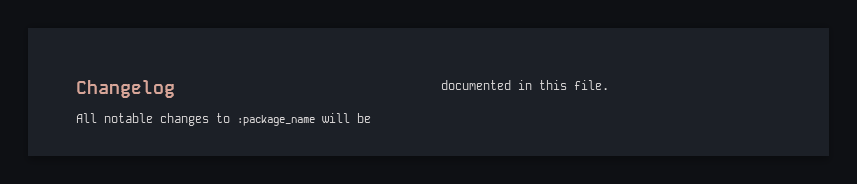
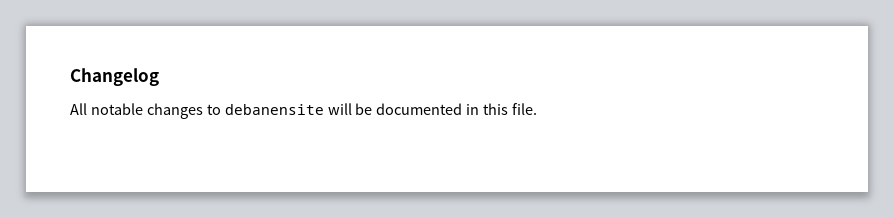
- All notable changes to :package_name will be documented in this file.
+ All notable changes to debanensite will be documented in this file.

